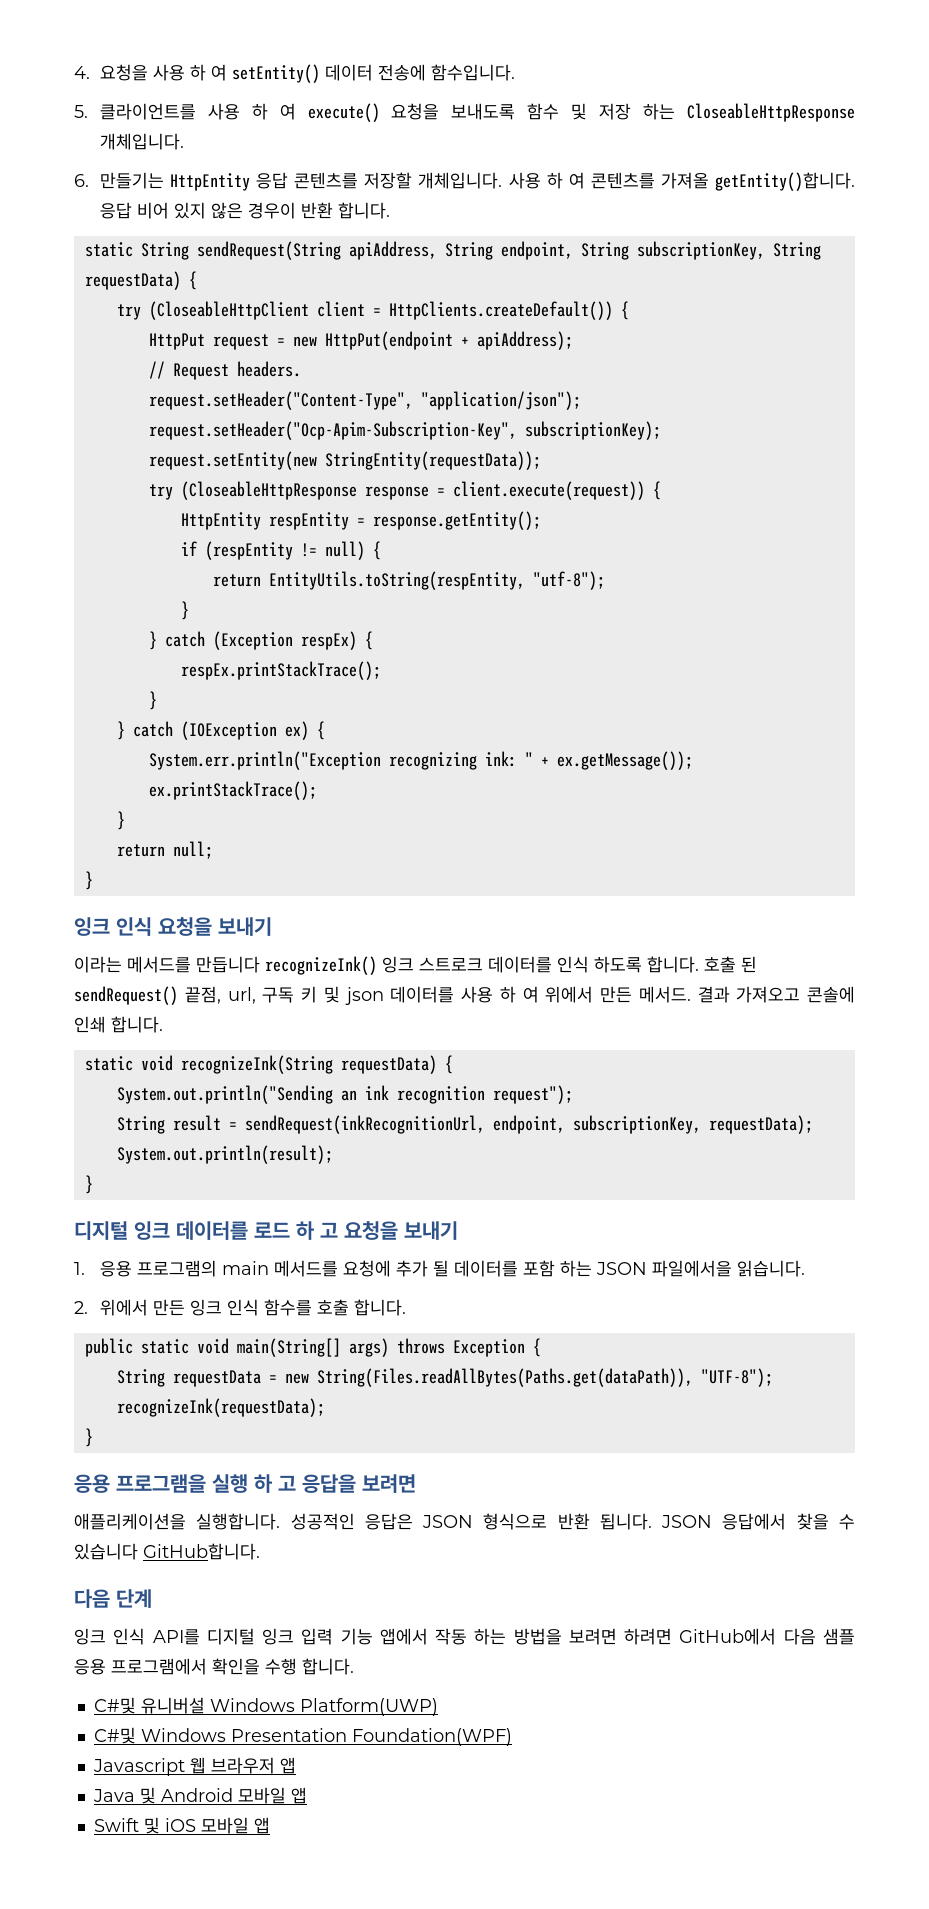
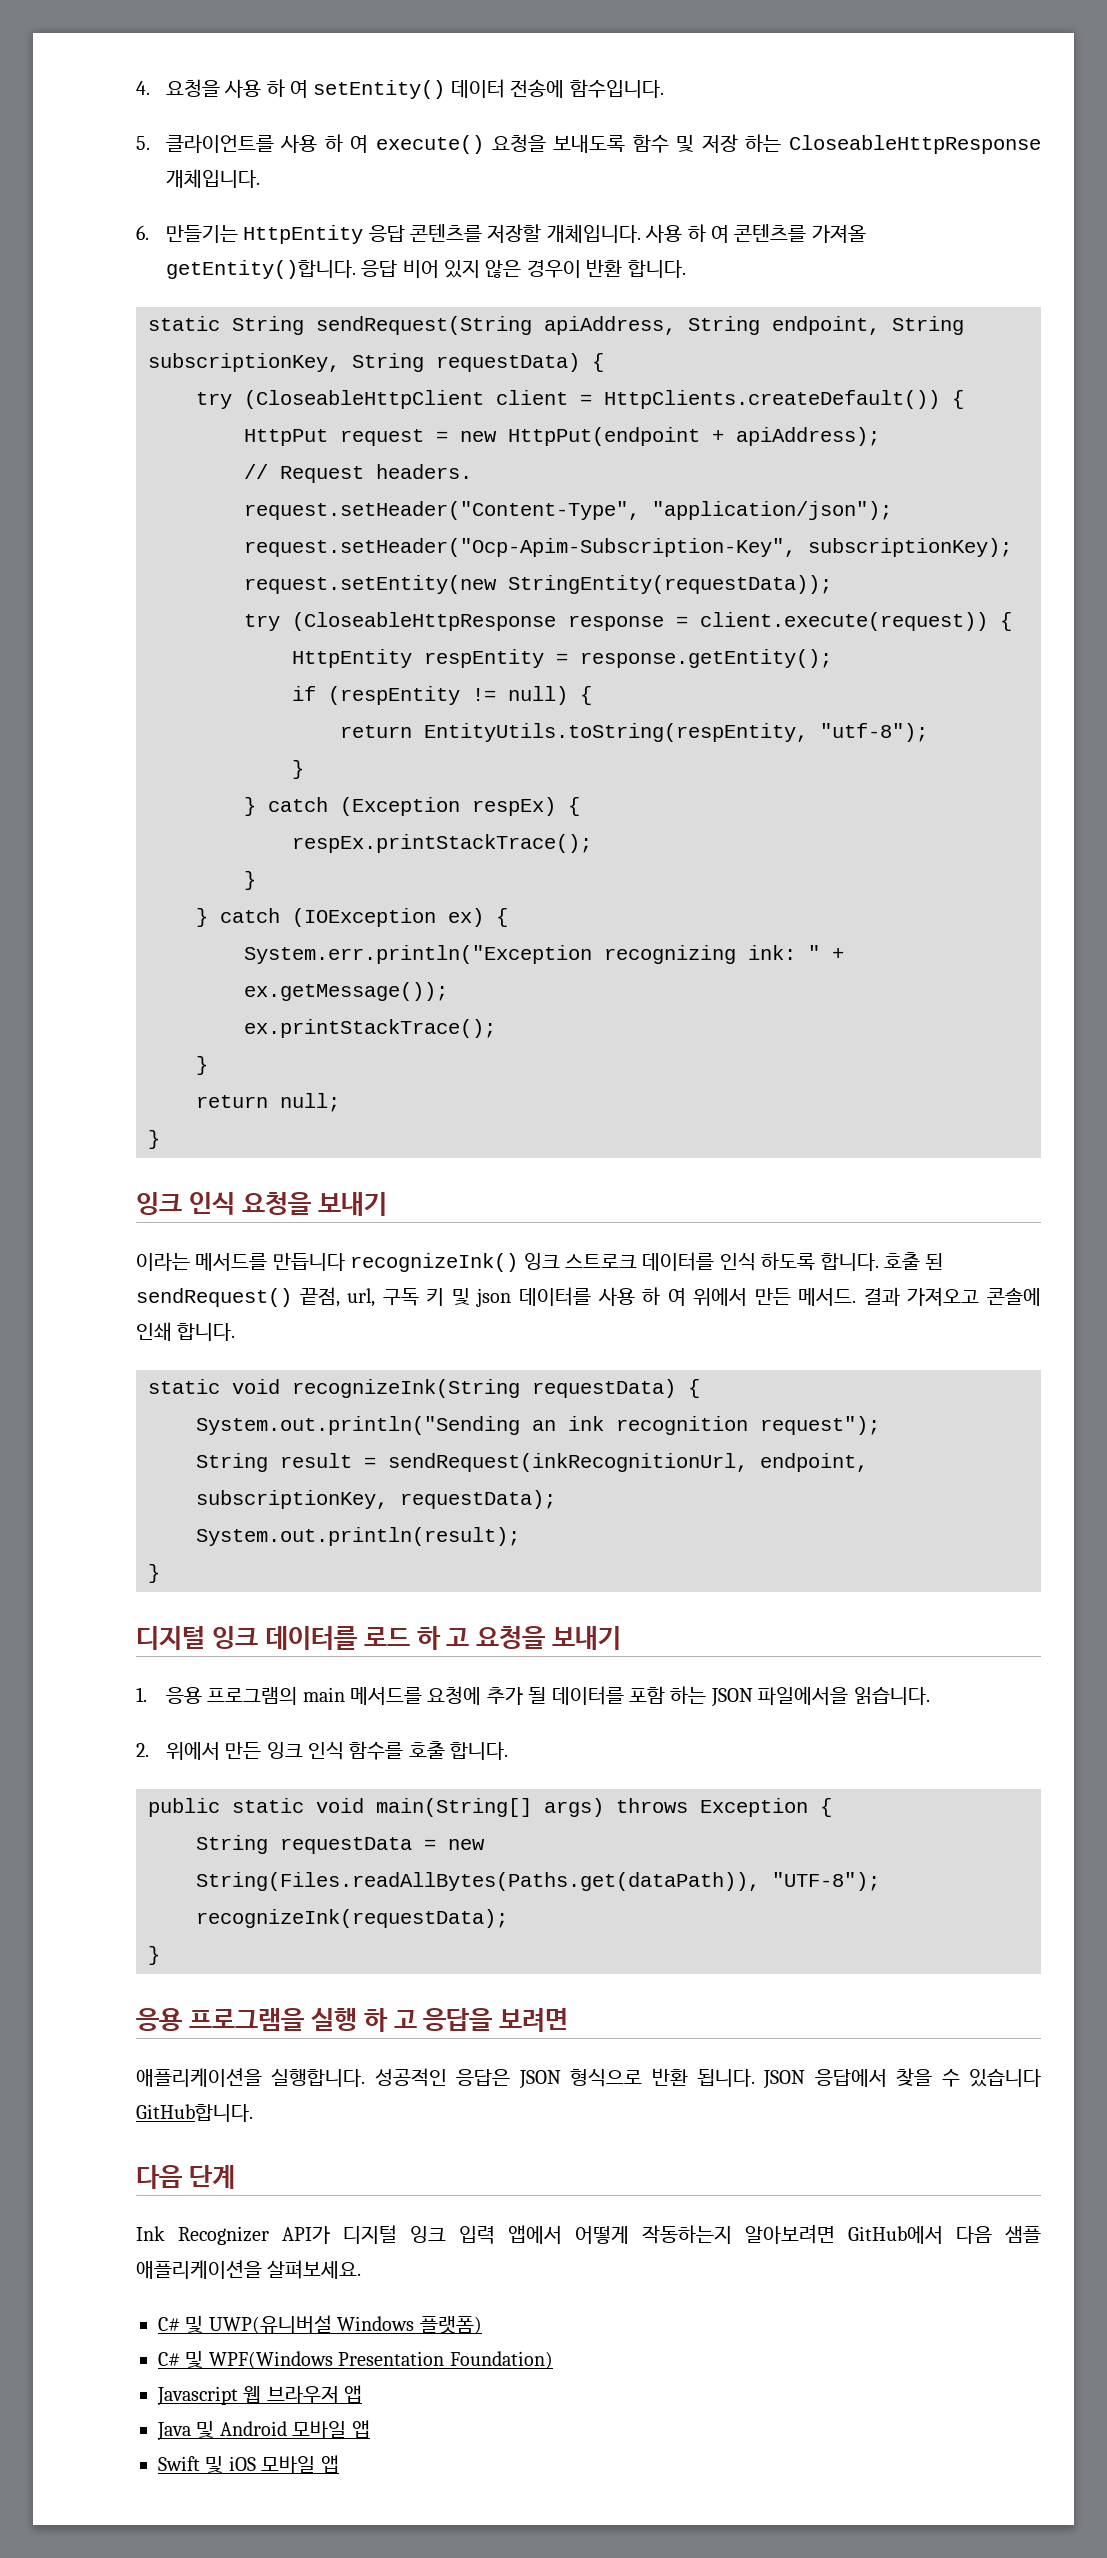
- 잉크 인식 API를 디지털 잉크 입력 기능 앱에서 작동 하는 방법을 보려면 하려면 GitHub에서 다음 샘플 응용 프로그램에서 확인을 수행 합니다.
- C#및 유니버설 Windows Platform(UWP)
- C#및 Windows Presentation Foundation(WPF)
+ Ink Recognizer API가 디지털 잉크 입력 앱에서 어떻게 작동하는지 알아보려면 GitHub에서 다음 샘플 애플리케이션을 살펴보세요.
+ C# 및 UWP(유니버설 Windows 플랫폼)
+ C# 및 WPF(Windows Presentation Foundation)

